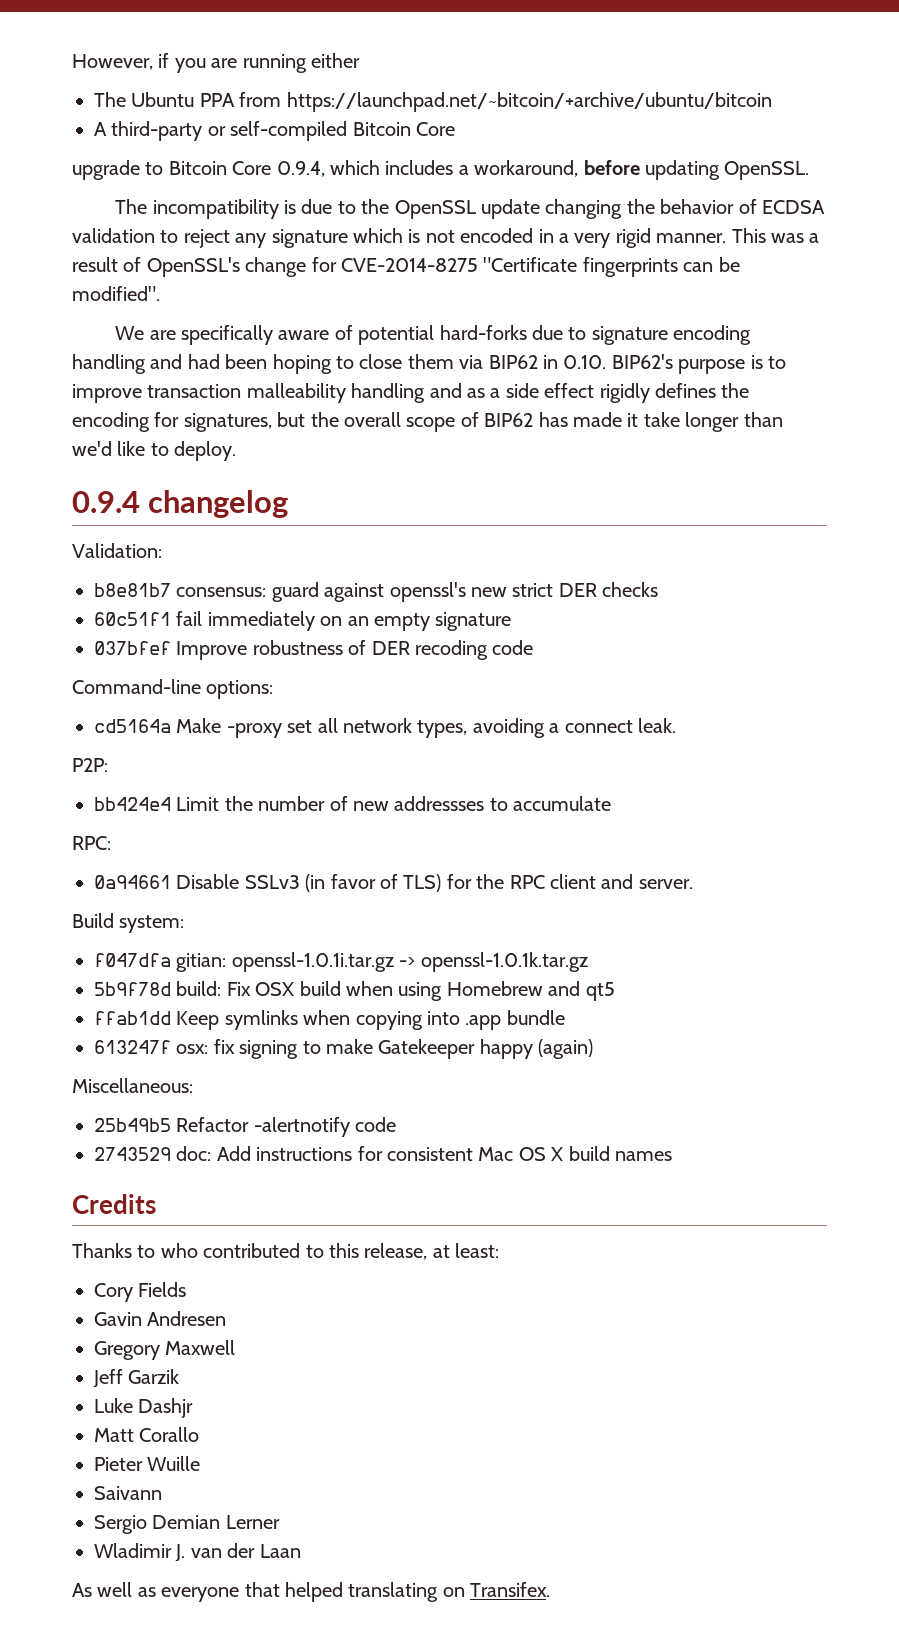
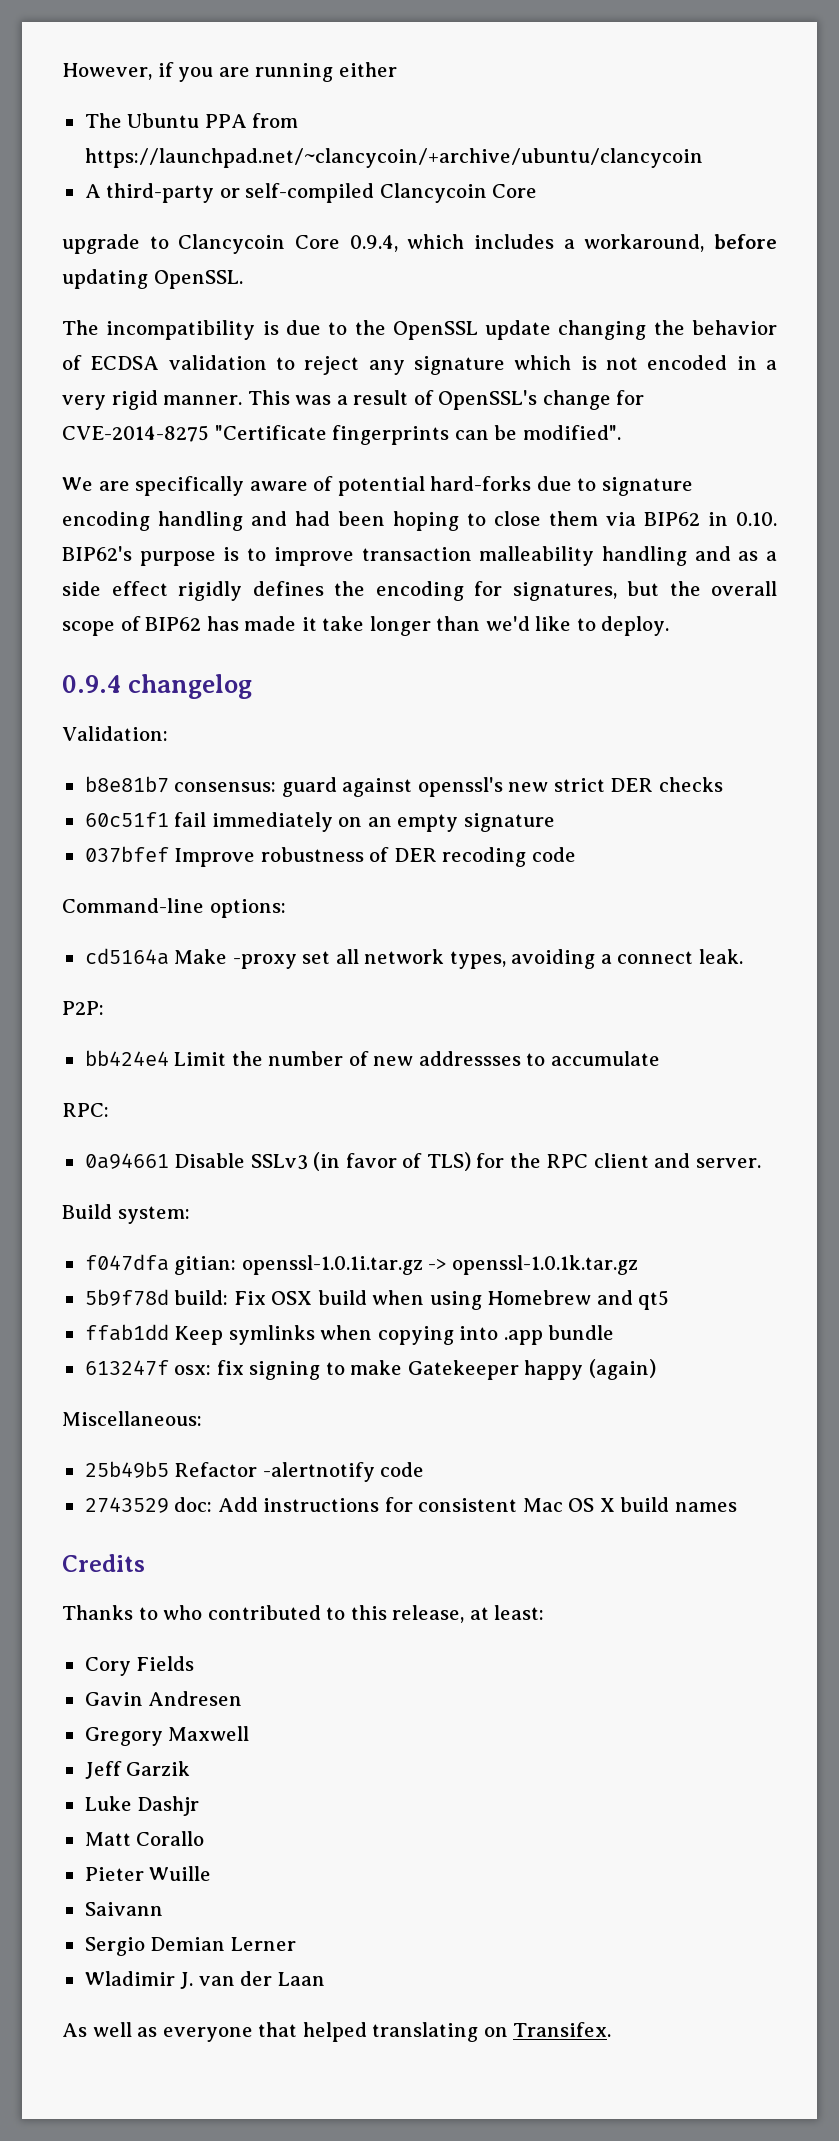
- The Ubuntu PPA from https://launchpad.net/~bitcoin/+archive/ubuntu/bitcoin
+ The Ubuntu PPA from https://launchpad.net/~clancycoin/+archive/ubuntu/clancycoin
- A third-party or self-compiled Bitcoin Core
+ A third-party or self-compiled Clancycoin Core
- upgrade to Bitcoin Core 0.9.4, which includes a workaround, before updating OpenSSL.
+ upgrade to Clancycoin Core 0.9.4, which includes a workaround, before updating OpenSSL.

